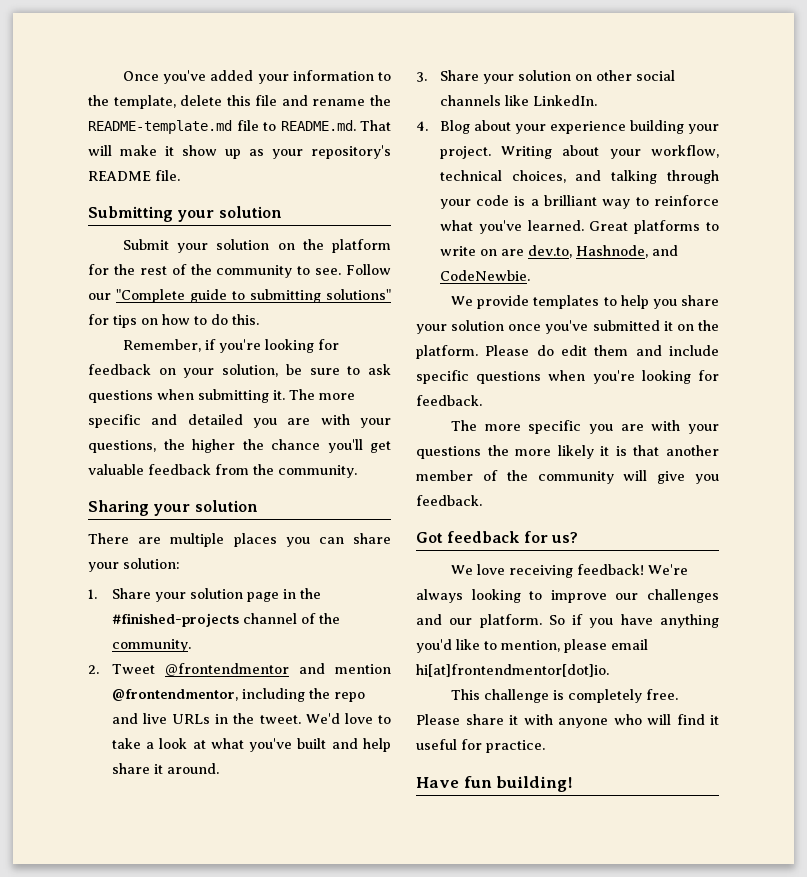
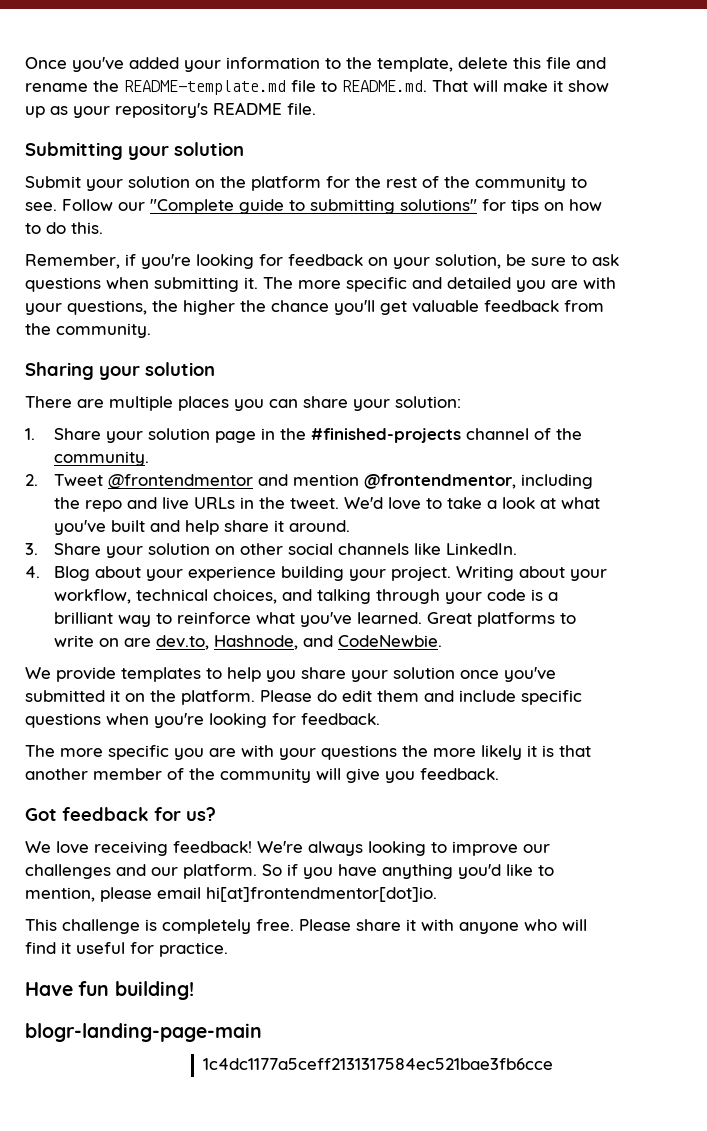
+ blogr-landing-page-main
+ 1c4dc1177a5ceff2131317584ec521bae3fb6cce

